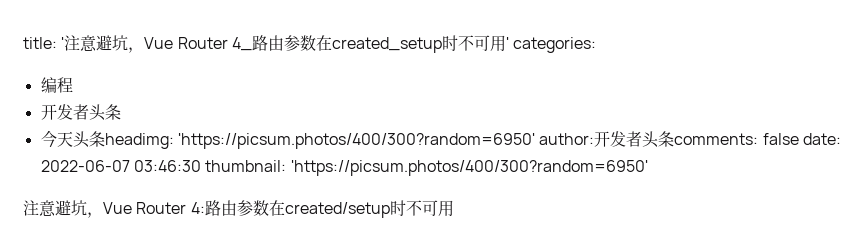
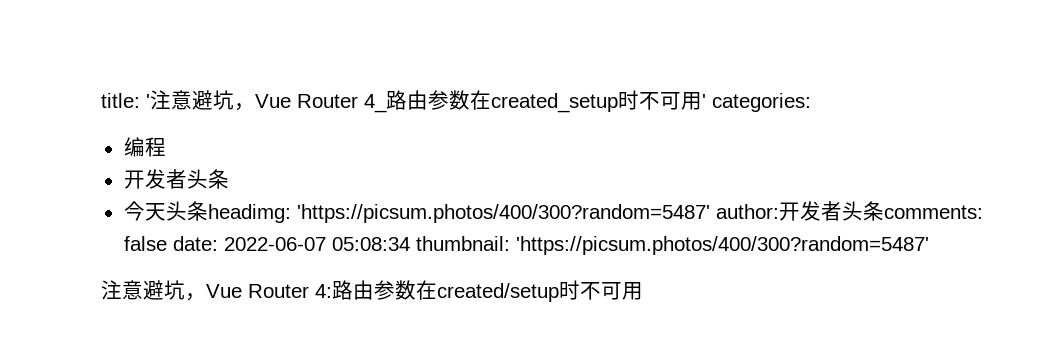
- 今天头条headimg: 'https://picsum.photos/400/300?random=6950' author:开发者头条comments: false date: 2022-06-07 03:46:30 thumbnail: 'https://picsum.photos/400/300?random=6950'
+ 今天头条headimg: 'https://picsum.photos/400/300?random=5487' author:开发者头条comments: false date: 2022-06-07 05:08:34 thumbnail: 'https://picsum.photos/400/300?random=5487'

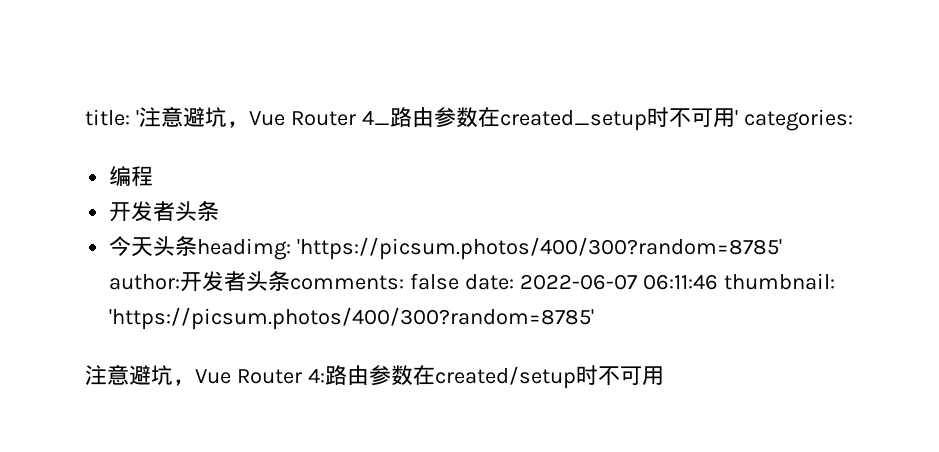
- 今天头条headimg: 'https://picsum.photos/400/300?random=5487' author:开发者头条comments: false date: 2022-06-07 05:08:34 thumbnail: 'https://picsum.photos/400/300?random=5487'
+ 今天头条headimg: 'https://picsum.photos/400/300?random=8785' author:开发者头条comments: false date: 2022-06-07 06:11:46 thumbnail: 'https://picsum.photos/400/300?random=8785'

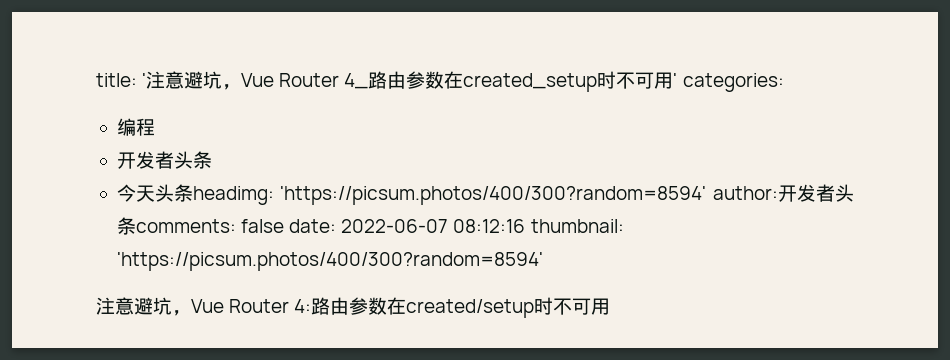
- 今天头条headimg: 'https://picsum.photos/400/300?random=8785' author:开发者头条comments: false date: 2022-06-07 06:11:46 thumbnail: 'https://picsum.photos/400/300?random=8785'
+ 今天头条headimg: 'https://picsum.photos/400/300?random=8594' author:开发者头条comments: false date: 2022-06-07 08:12:16 thumbnail: 'https://picsum.photos/400/300?random=8594'

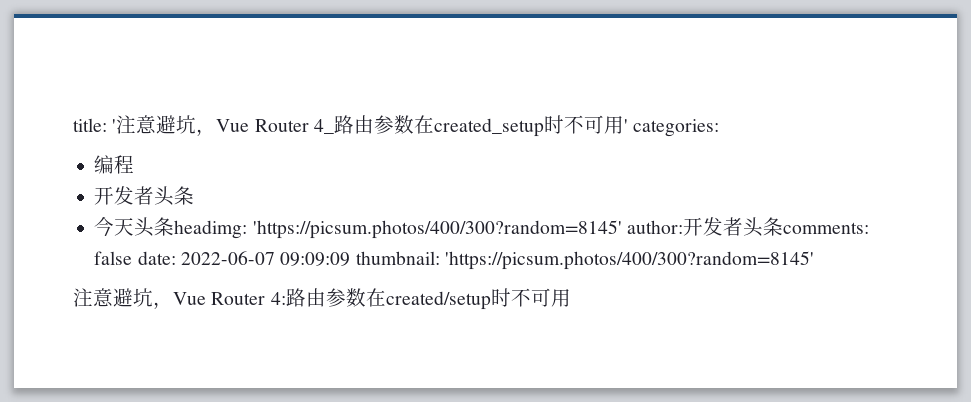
- 今天头条headimg: 'https://picsum.photos/400/300?random=8594' author:开发者头条comments: false date: 2022-06-07 08:12:16 thumbnail: 'https://picsum.photos/400/300?random=8594'
+ 今天头条headimg: 'https://picsum.photos/400/300?random=8145' author:开发者头条comments: false date: 2022-06-07 09:09:09 thumbnail: 'https://picsum.photos/400/300?random=8145'

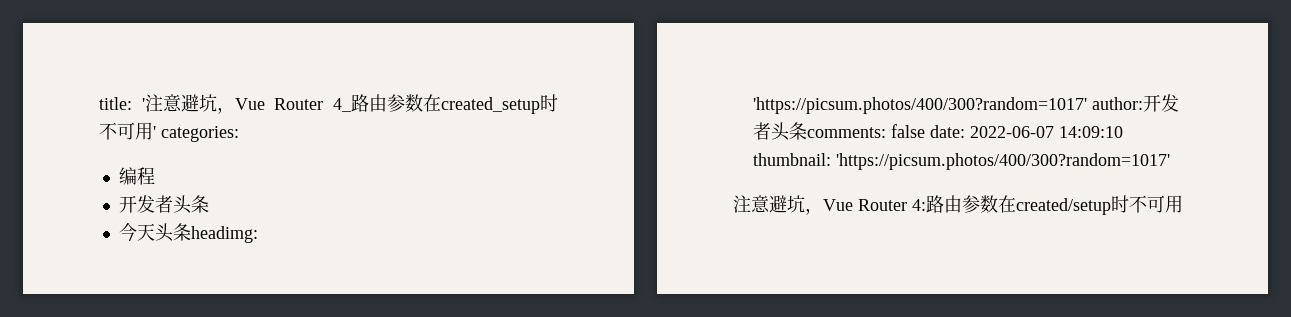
- 今天头条headimg: 'https://picsum.photos/400/300?random=8145' author:开发者头条comments: false date: 2022-06-07 09:09:09 thumbnail: 'https://picsum.photos/400/300?random=8145'
+ 今天头条headimg: 'https://picsum.photos/400/300?random=1017' author:开发者头条comments: false date: 2022-06-07 14:09:10 thumbnail: 'https://picsum.photos/400/300?random=1017'

